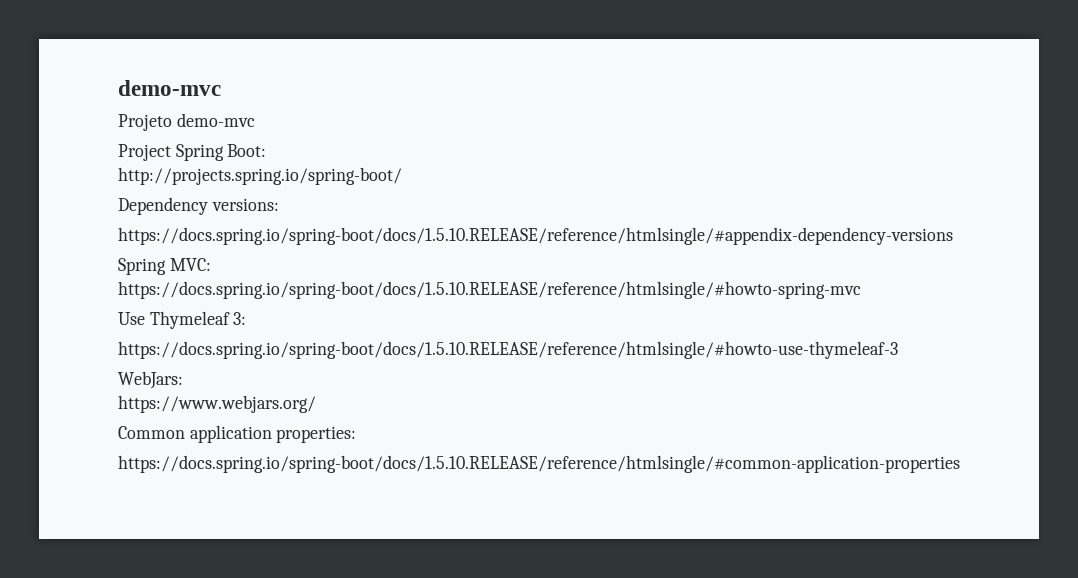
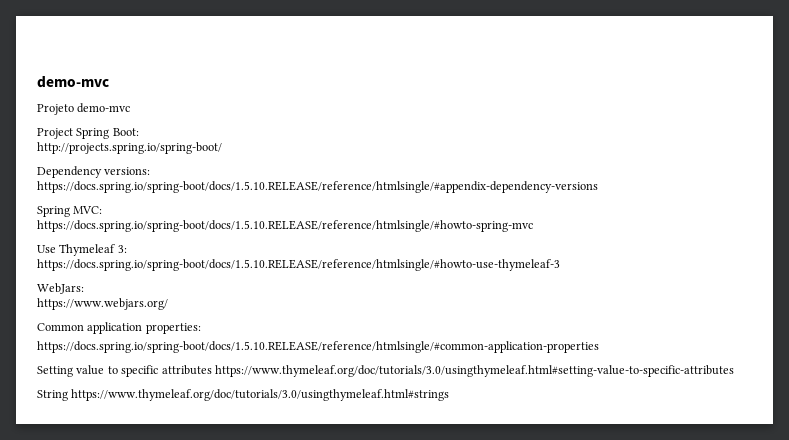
+ Setting value to specific attributes https://www.thymeleaf.org/doc/tutorials/3.0/usingthymeleaf.html#setting-value-to-specific-attributes
+ String https://www.thymeleaf.org/doc/tutorials/3.0/usingthymeleaf.html#strings

